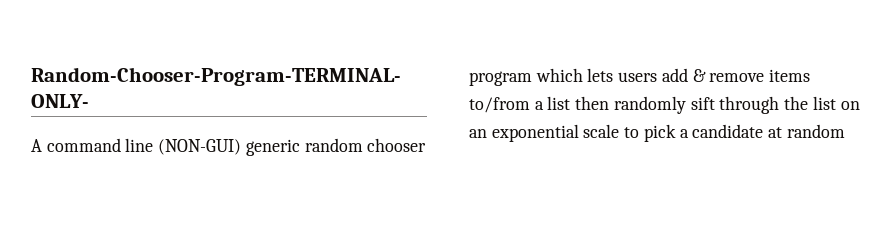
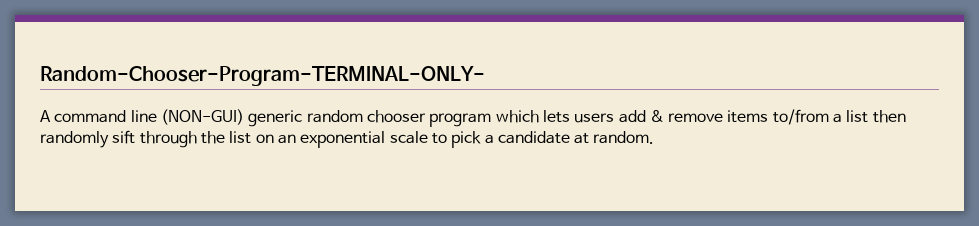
- A command line (NON-GUI) generic random chooser program which lets users add & remove items to/from a list then randomly sift through the list on an exponential scale to pick a candidate at random
+ A command line (NON-GUI) generic random chooser program which lets users add & remove items to/from a list then randomly sift through the list on an exponential scale to pick a candidate at random.

